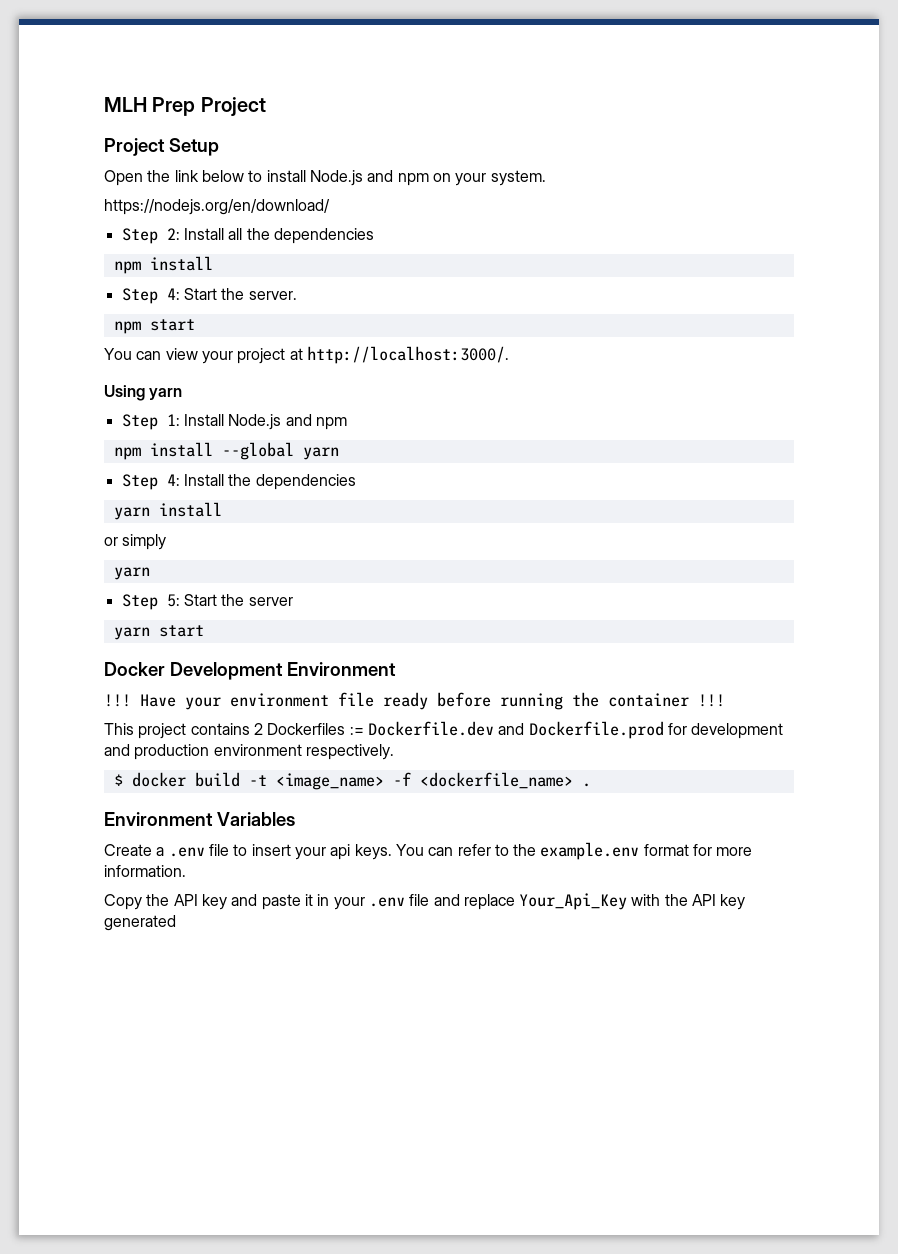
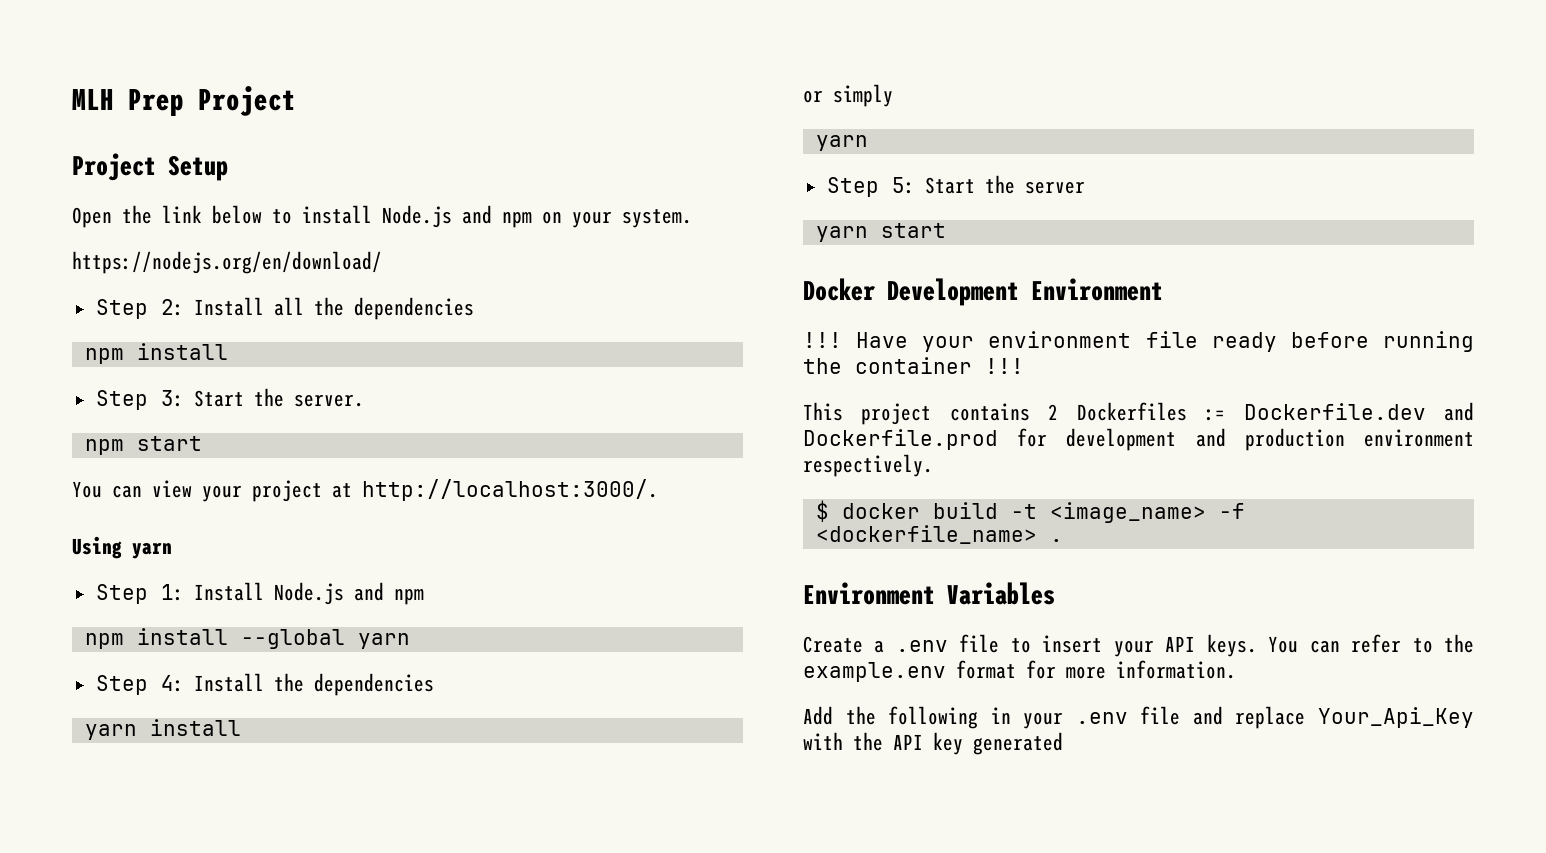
- Step 4: Start the server.
+ Step 3: Start the server.
- Create a .env file to insert your api keys.
+ Create a .env file to insert your API keys.
- Copy the API key and paste it in your .env file and replace Your_Api_Key with the API key generated
+ Add the following in your .env file and replace Your_Api_Key with the API key generated

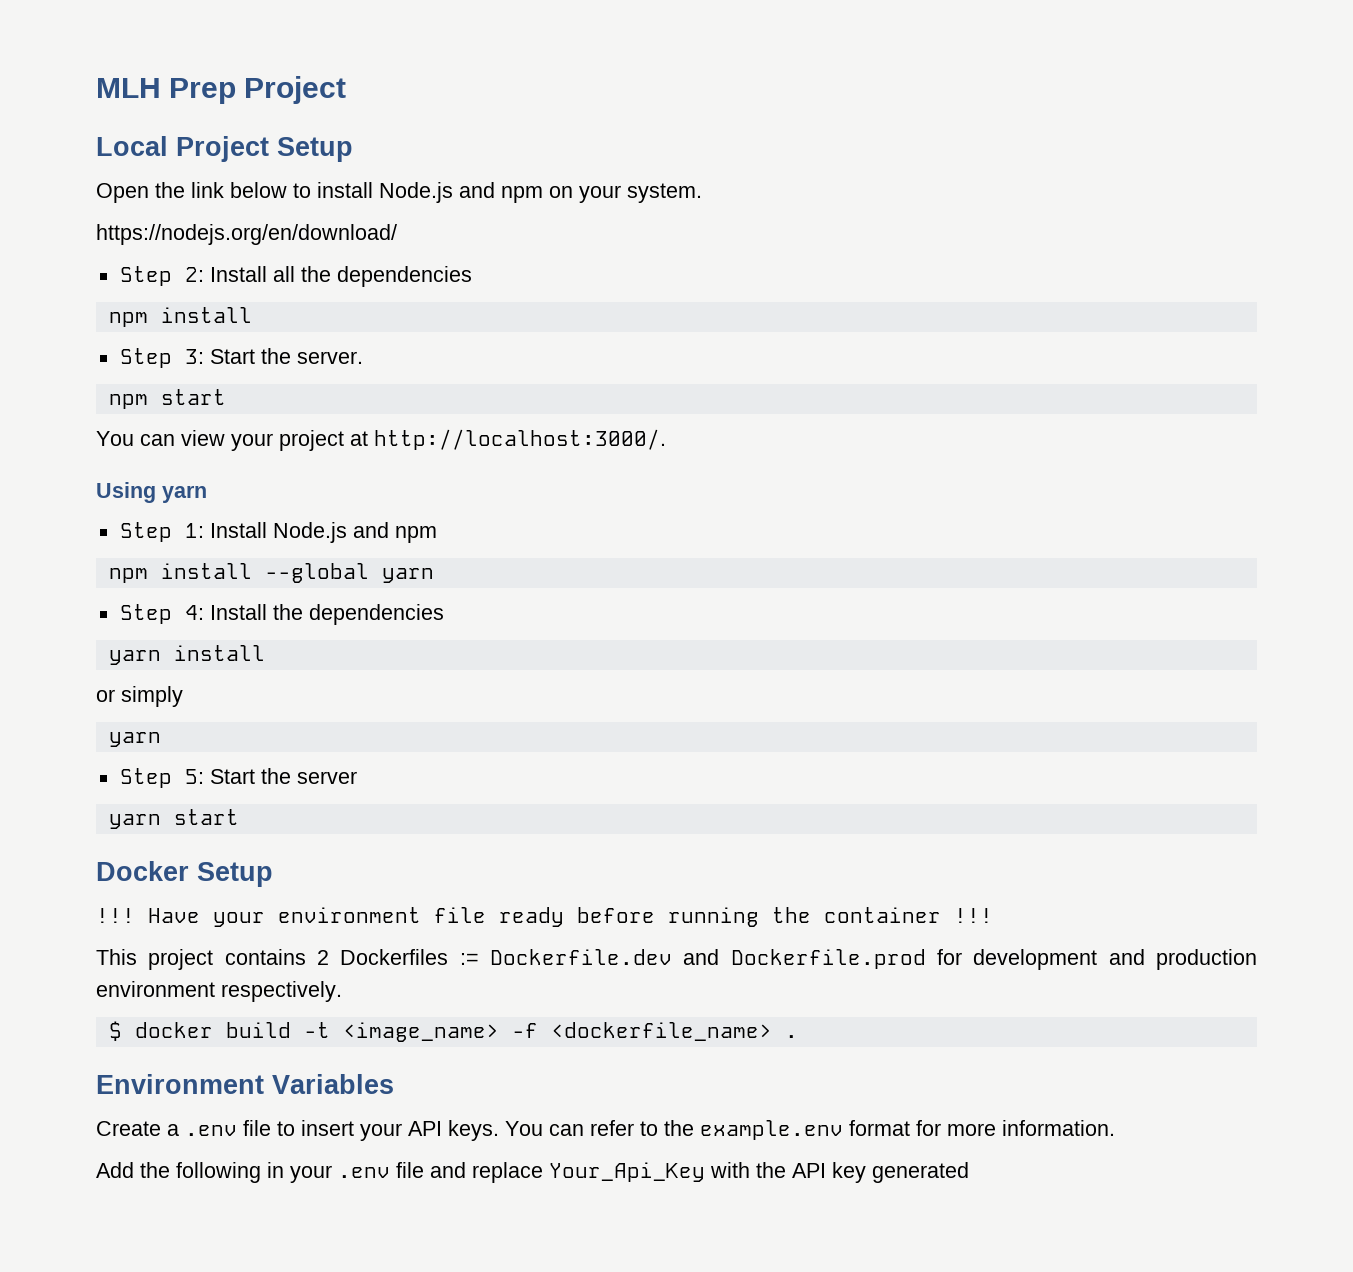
- Project Setup
+ Local Project Setup
- Docker Development Environment
+ Docker Setup

